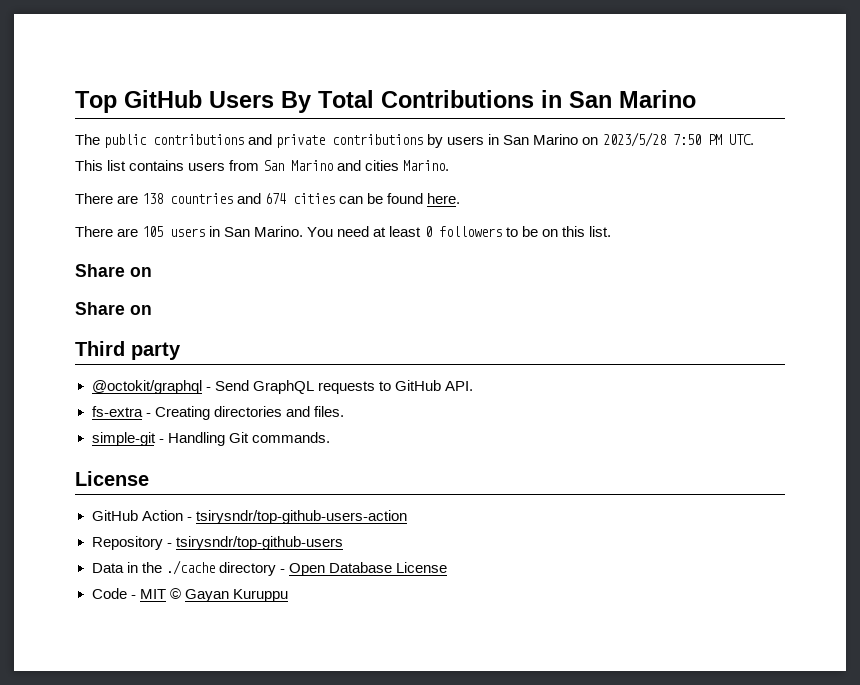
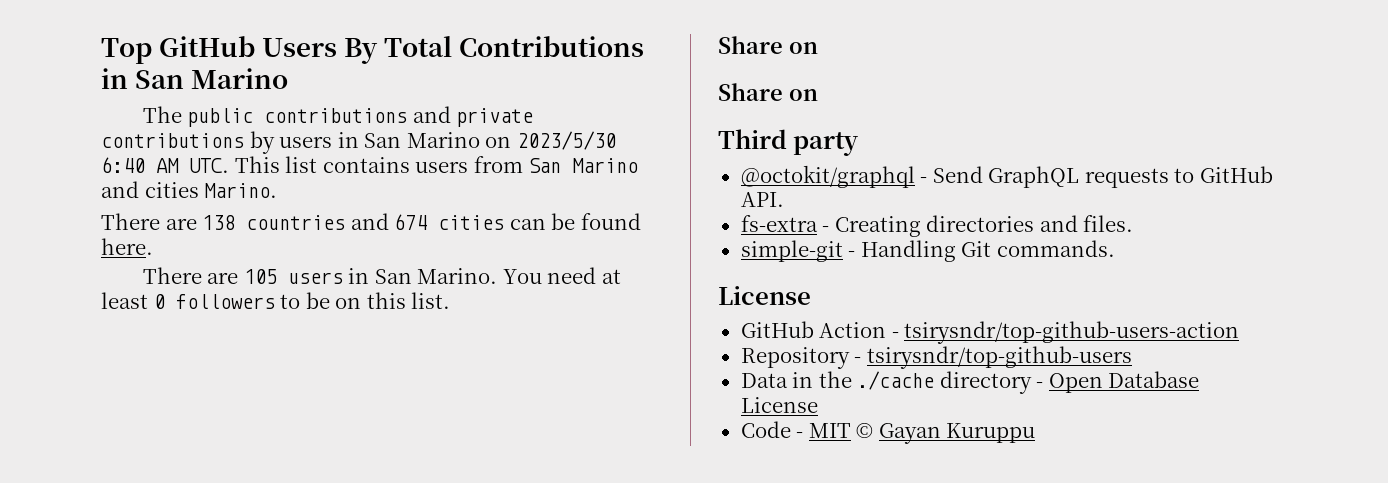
- The public contributions and private contributions by users in San Marino on 2023/5/28 7:50 PM UTC. This list contains users from San Marino and cities Marino.
+ The public contributions and private contributions by users in San Marino on 2023/5/30 6:40 AM UTC. This list contains users from San Marino and cities Marino.

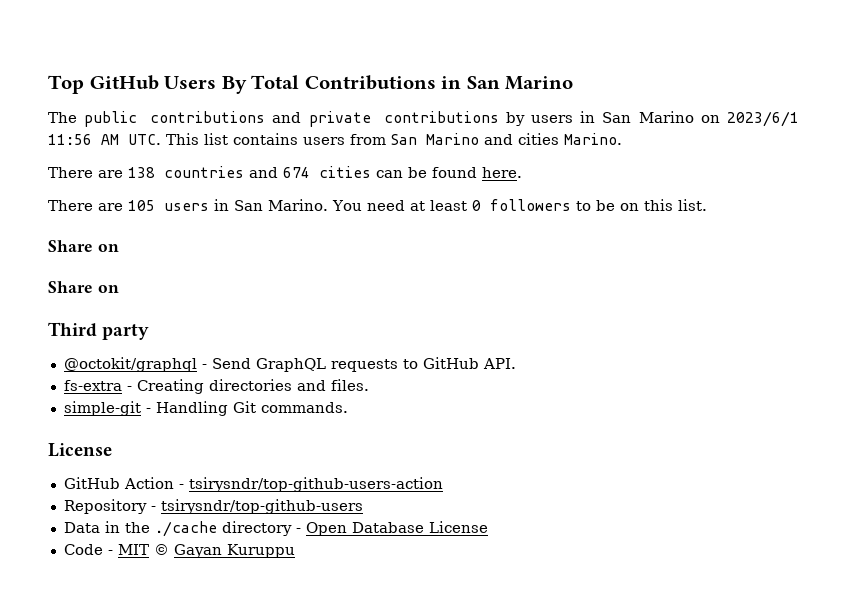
- The public contributions and private contributions by users in San Marino on 2023/5/30 6:40 AM UTC. This list contains users from San Marino and cities Marino.
+ The public contributions and private contributions by users in San Marino on 2023/6/1 11:56 AM UTC. This list contains users from San Marino and cities Marino.

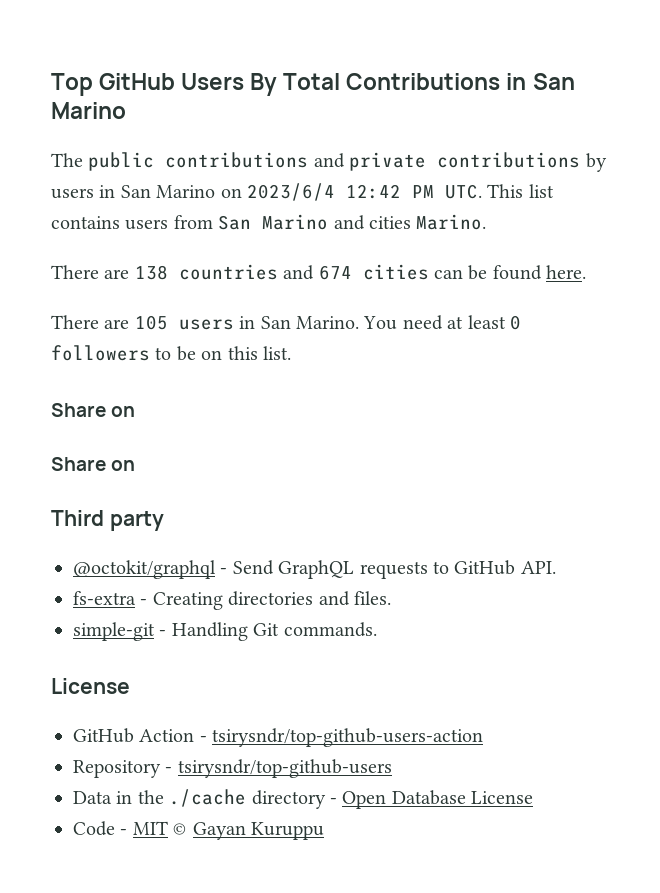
- The public contributions and private contributions by users in San Marino on 2023/6/1 11:56 AM UTC. This list contains users from San Marino and cities Marino.
+ The public contributions and private contributions by users in San Marino on 2023/6/4 12:42 PM UTC. This list contains users from San Marino and cities Marino.

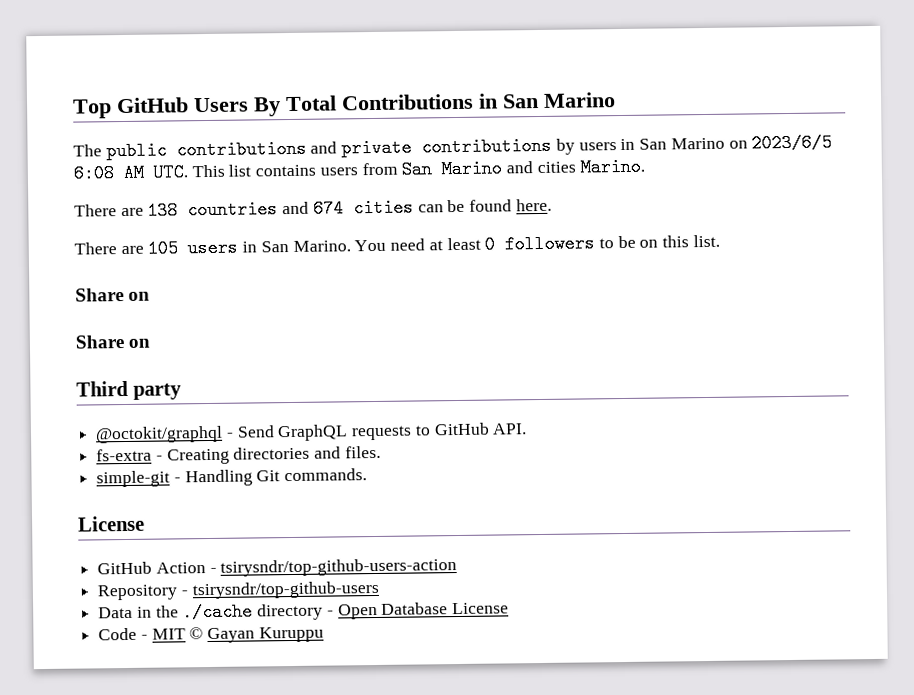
- The public contributions and private contributions by users in San Marino on 2023/6/4 12:42 PM UTC. This list contains users from San Marino and cities Marino.
+ The public contributions and private contributions by users in San Marino on 2023/6/5 6:08 AM UTC. This list contains users from San Marino and cities Marino.

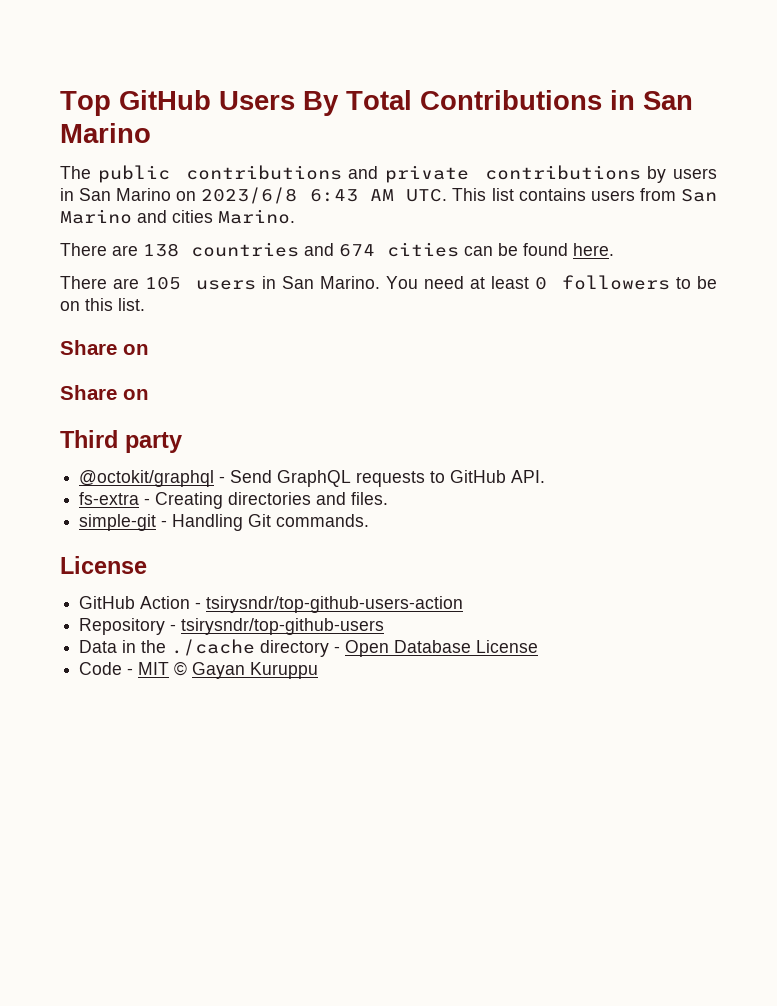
- The public contributions and private contributions by users in San Marino on 2023/6/5 6:08 AM UTC. This list contains users from San Marino and cities Marino.
+ The public contributions and private contributions by users in San Marino on 2023/6/8 6:43 AM UTC. This list contains users from San Marino and cities Marino.

